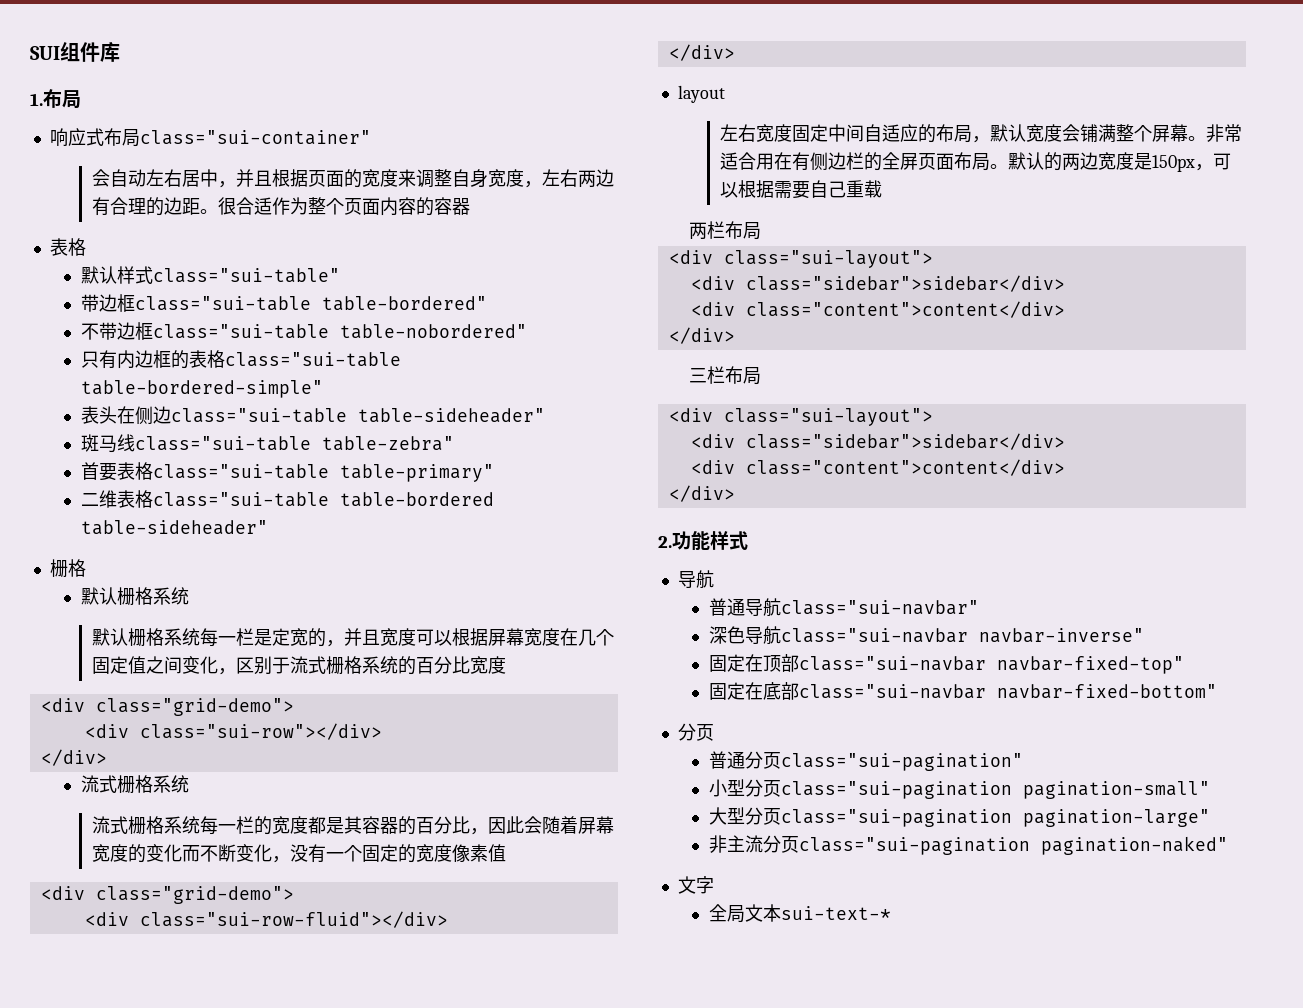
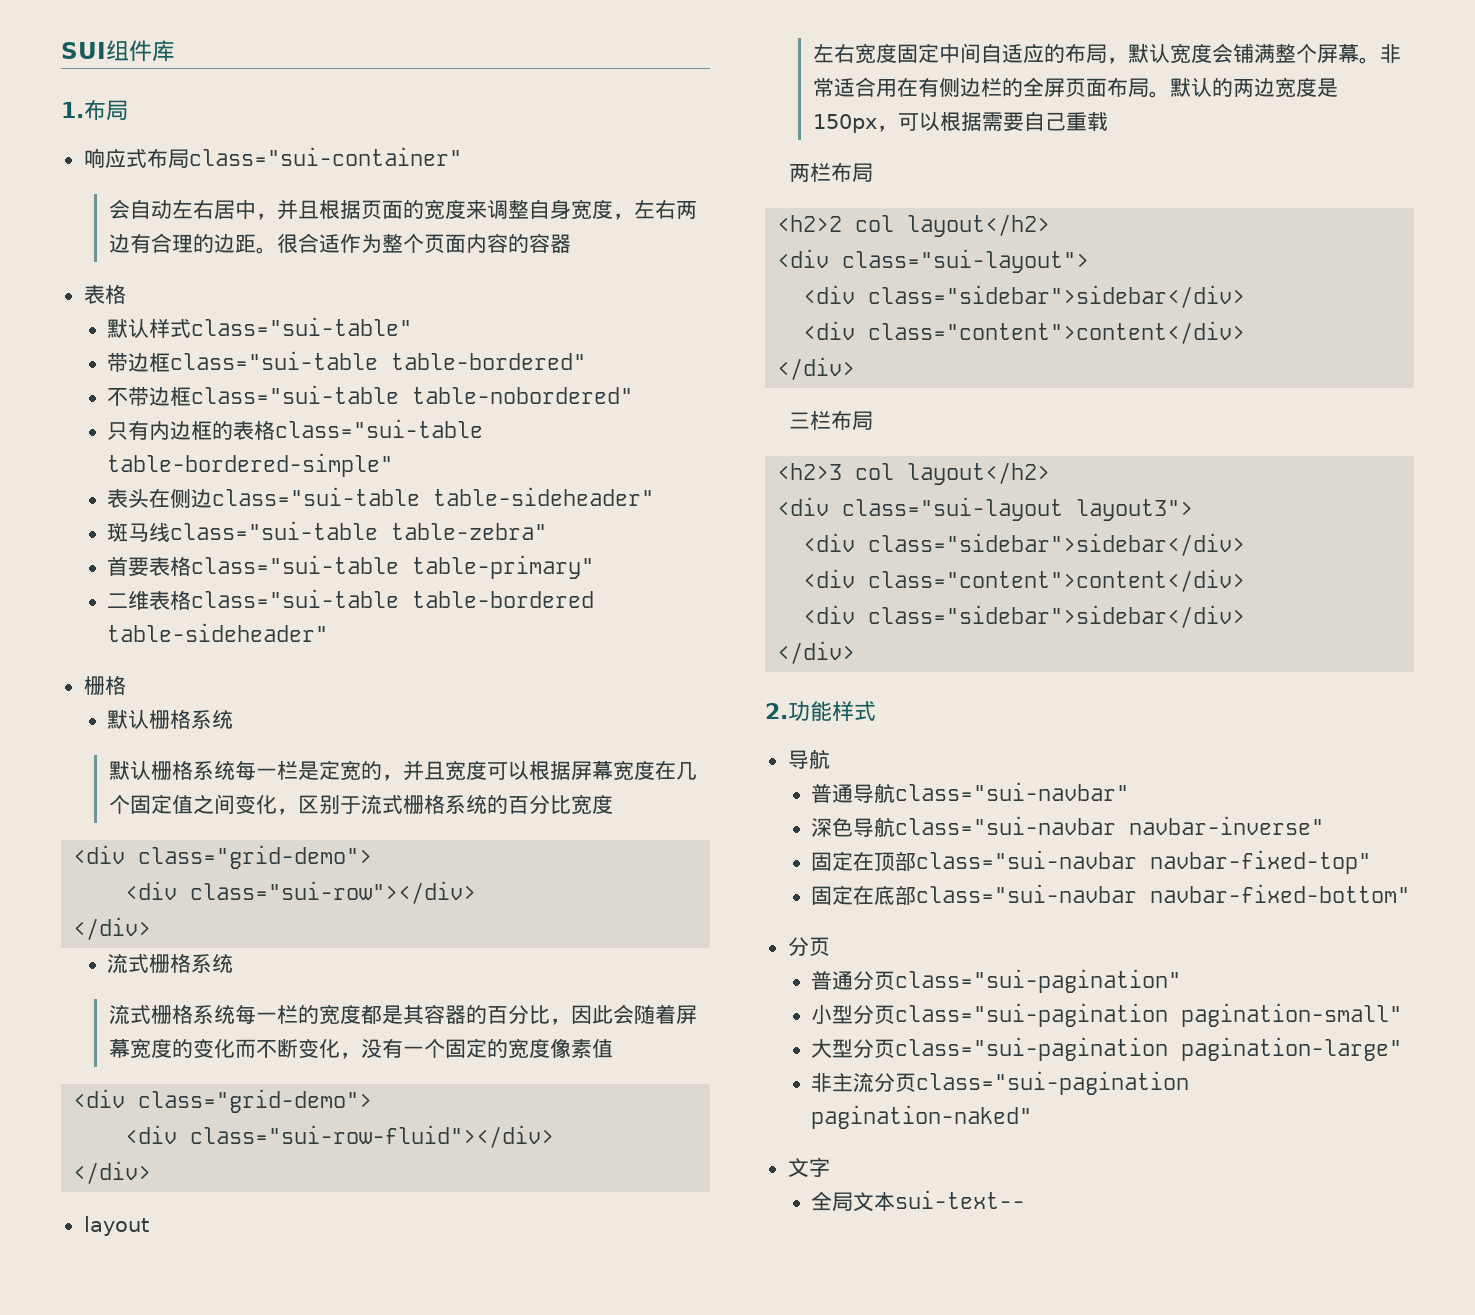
+ <h2>2 col layout</h2>
  三栏布局
- <div class="sui-layout">
+ <h2>3 col layout</h2>
+ <div class="sui-layout layout3">
  <div class="sidebar">sidebar</div>
  <div class="content">content</div>
+ <div class="sidebar">sidebar</div>
- 全局文本sui-text-*
+ 全局文本sui-text--

